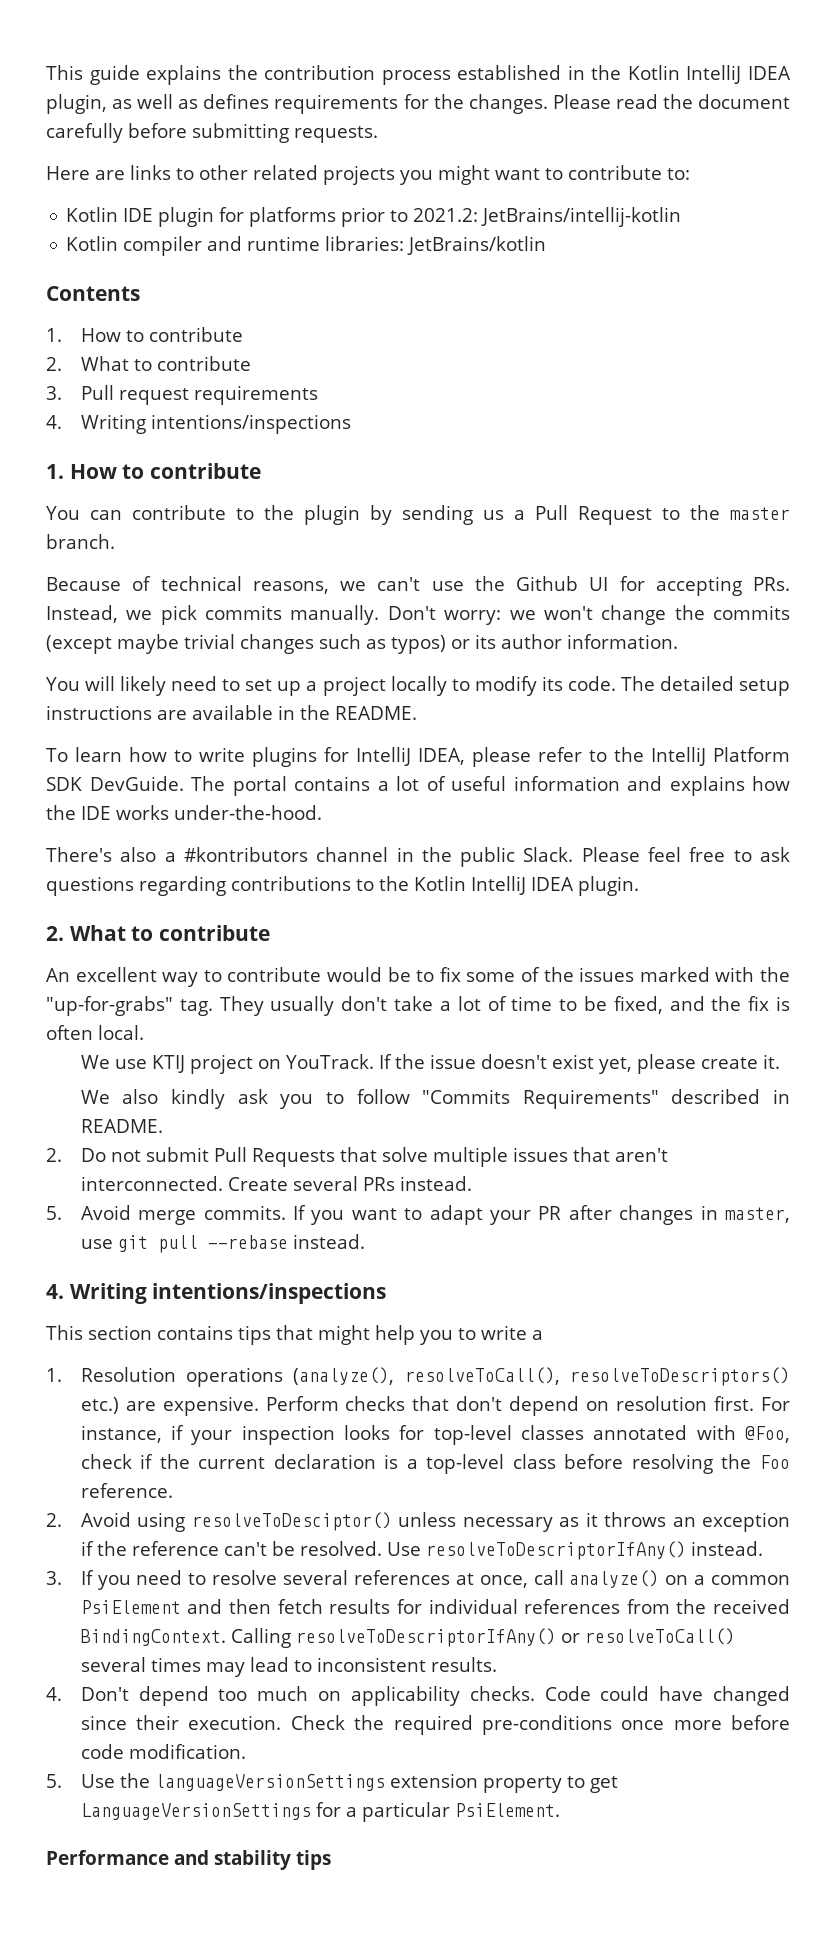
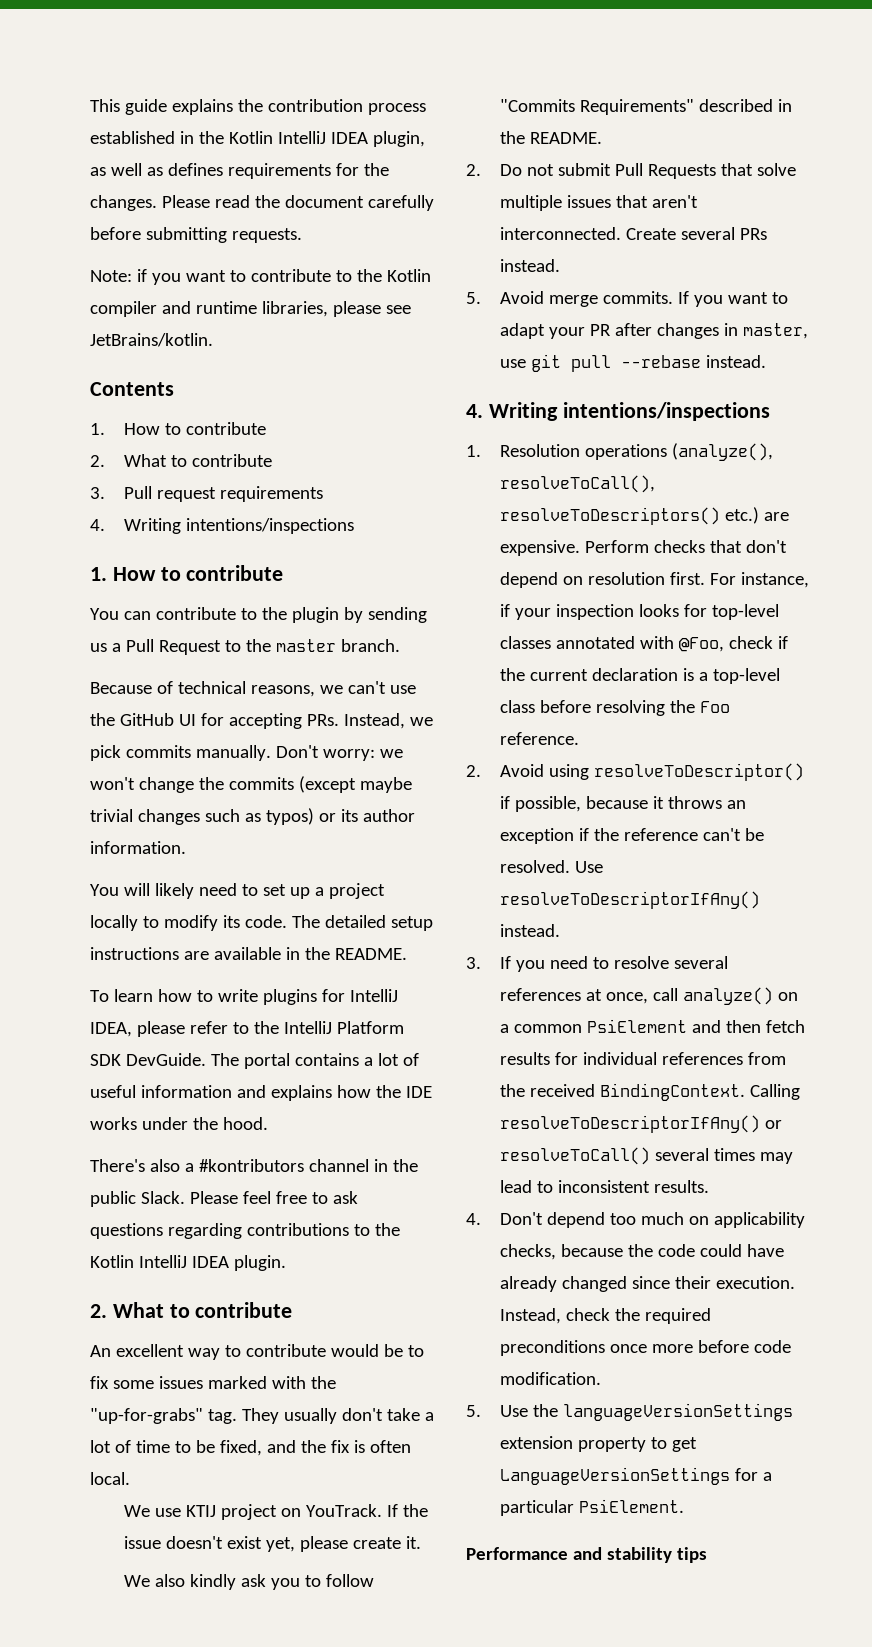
- Here are links to other related projects you might want to contribute to:
- Kotlin IDE plugin for platforms prior to 2021.2: JetBrains/intellij-kotlin
- Kotlin compiler and runtime libraries: JetBrains/kotlin
+ Note: if you want to contribute to the Kotlin compiler and runtime libraries, please see JetBrains/kotlin.
- Because of technical reasons, we can't use the Github UI for accepting PRs. Instead, we pick commits manually.
+ Because of technical reasons, we can't use the GitHub UI for accepting PRs. Instead, we pick commits manually.
- The portal contains a lot of useful information and explains how the IDE works under-the-hood.
+ The portal contains a lot of useful information and explains how the IDE works under the hood.
- An excellent way to contribute would be to fix some of the issues marked with the "up-for-grabs" tag.
+ An excellent way to contribute would be to fix some issues marked with the "up-for-grabs" tag.
- We also kindly ask you to follow "Commits Requirements" described in README.
+ We also kindly ask you to follow "Commits Requirements" described in the README.
- This section contains tips that might help you to write a
- 2. Avoid using resolveToDesciptor() unless necessary as it throws an exception if the reference can't be resolved.
+ 2. Avoid using resolveToDescriptor() if possible, because it throws an exception if the reference can't be resolved.
- 4. Don't depend too much on applicability checks. Code could have changed since their execution.
+ 4. Don't depend too much on applicability checks, because the code could have already changed since their execution.
- Check the required pre-conditions once more before code modification.
+ Instead, check the required preconditions once more before code modification.

